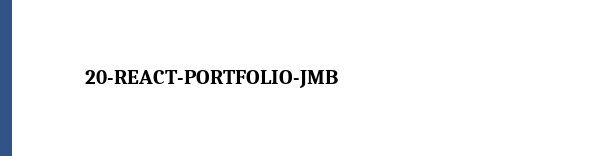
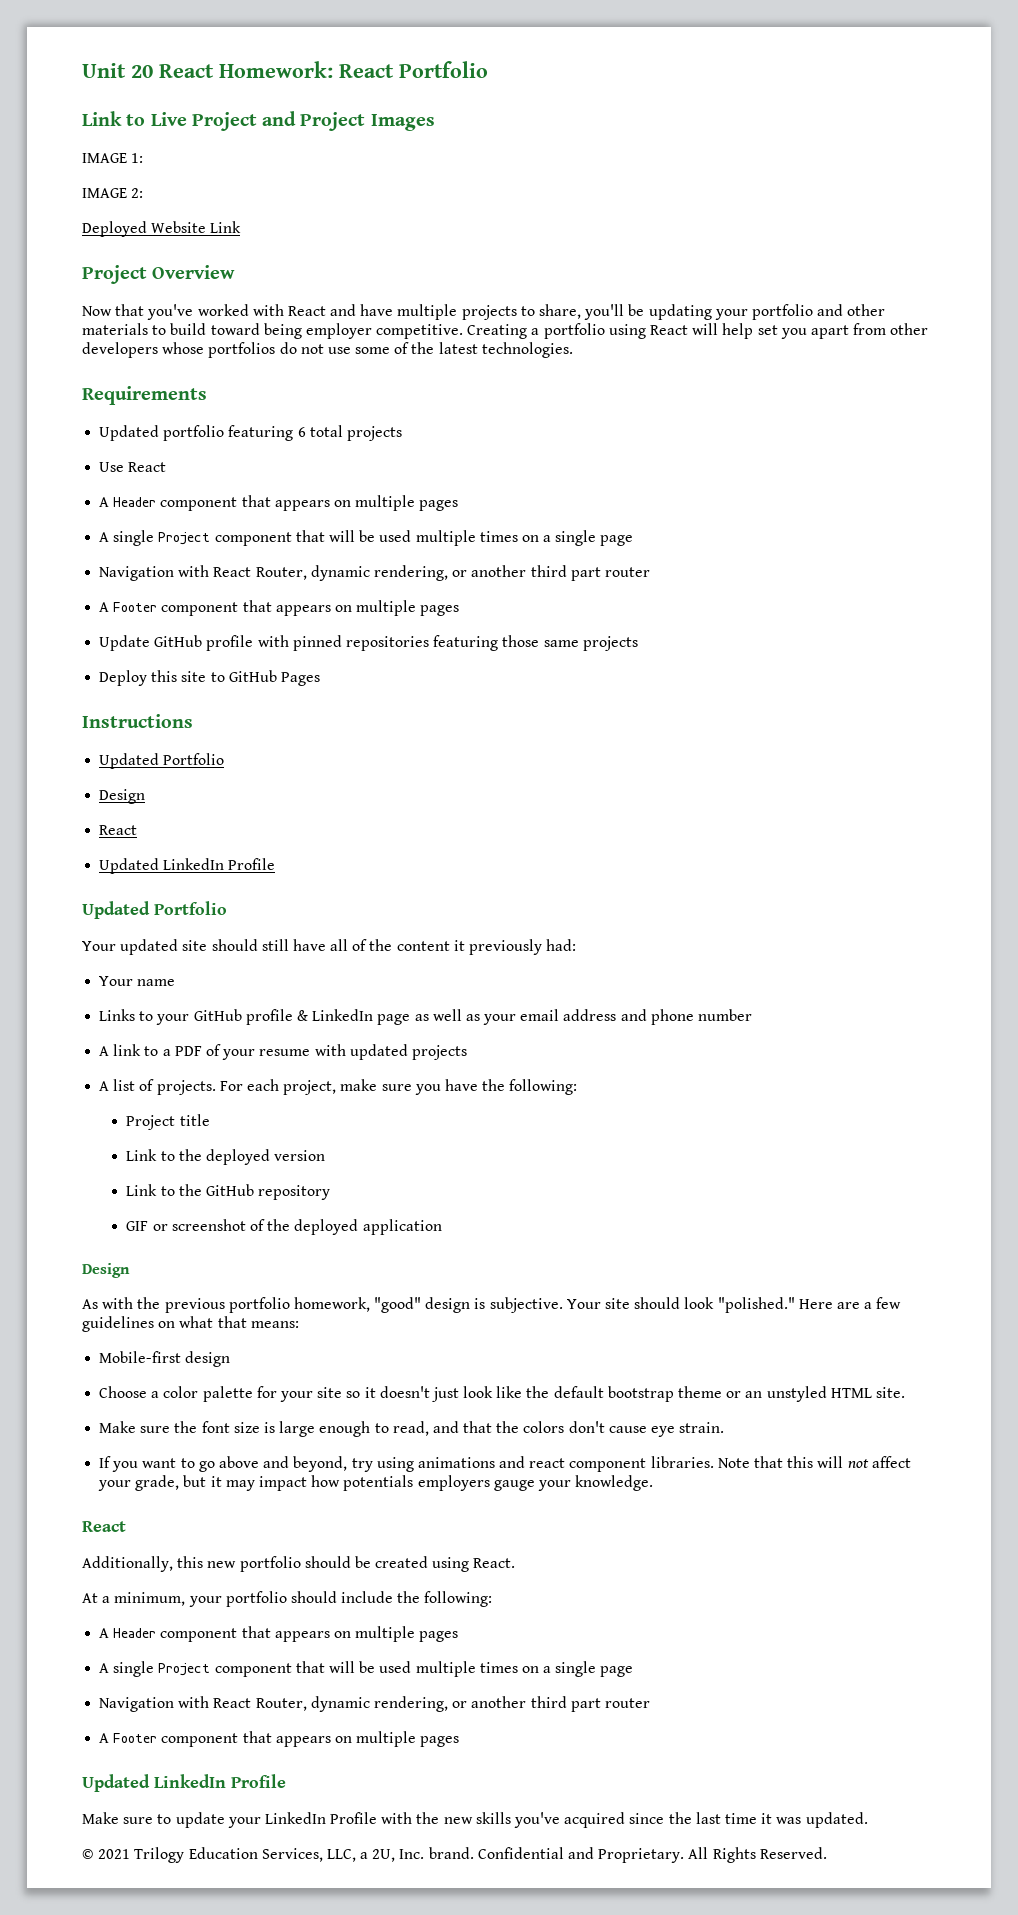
- 20-REACT-PORTFOLIO-JMB
+ Unit 20 React Homework: React Portfolio
+ Link to Live Project and Project Images
+ IMAGE 1:
+ IMAGE 2:
+ Deployed Website Link
+ Project Overview
+ Now that you've worked with React and have multiple projects to share, you'll be updating your portfolio and other materials to build toward being employer competitive. Creating a portfolio using React will help set you apart from other developers whose portfolios do not use some of the latest technologies.
+ Requirements
+ Updated portfolio featuring 6 total projects
+ Use React
+ A Header component that appears on multiple pages
+ A single Project component that will be used multiple times on a single page
+ Navigation with React Router, dynamic rendering, or another third part router
+ A Footer component that appears on multiple pages
+ Update GitHub profile with pinned repositories featuring those same projects
+ Deploy this site to GitHub Pages
+ Instructions
+ Updated Portfolio
+ Design
+ React
+ Updated LinkedIn Profile
+ Updated Portfolio
+ Your updated site should still have all of the content it previously had:
+ Your name
+ Links to your GitHub profile & LinkedIn page as well as your email address and phone number
+ A link to a PDF of your resume with updated projects
+ A list of projects. For each project, make sure you have the following:
+ Project title
+ Link to the deployed version
+ Link to the GitHub repository
+ GIF or screenshot of the deployed application
+ Design
+ As with the previous portfolio homework, "good" design is subjective. Your site should look "polished." Here are a few guidelines on what that means:
+ Mobile-first design
+ Choose a color palette for your site so it doesn't just look like the default bootstrap theme or an unstyled HTML site.
+ Make sure the font size is large enough to read, and that the colors don't cause eye strain.
+ If you want to go above and beyond, try using animations and react component libraries. Note that this will not affect your grade, but it may impact how potentials employers gauge your knowledge.
+ React
+ Additionally, this new portfolio should be created using React.
+ At a minimum, your portfolio should include the following:
+ A Header component that appears on multiple pages
+ A single Project component that will be used multiple times on a single page
+ Navigation with React Router, dynamic rendering, or another third part router
+ A Footer component that appears on multiple pages
+ Updated LinkedIn Profile
+ Make sure to update your LinkedIn Profile with the new skills you've acquired since the last time it was updated.
+ © 2021 Trilogy Education Services, LLC, a 2U, Inc. brand. Confidential and Proprietary. All Rights Reserved.

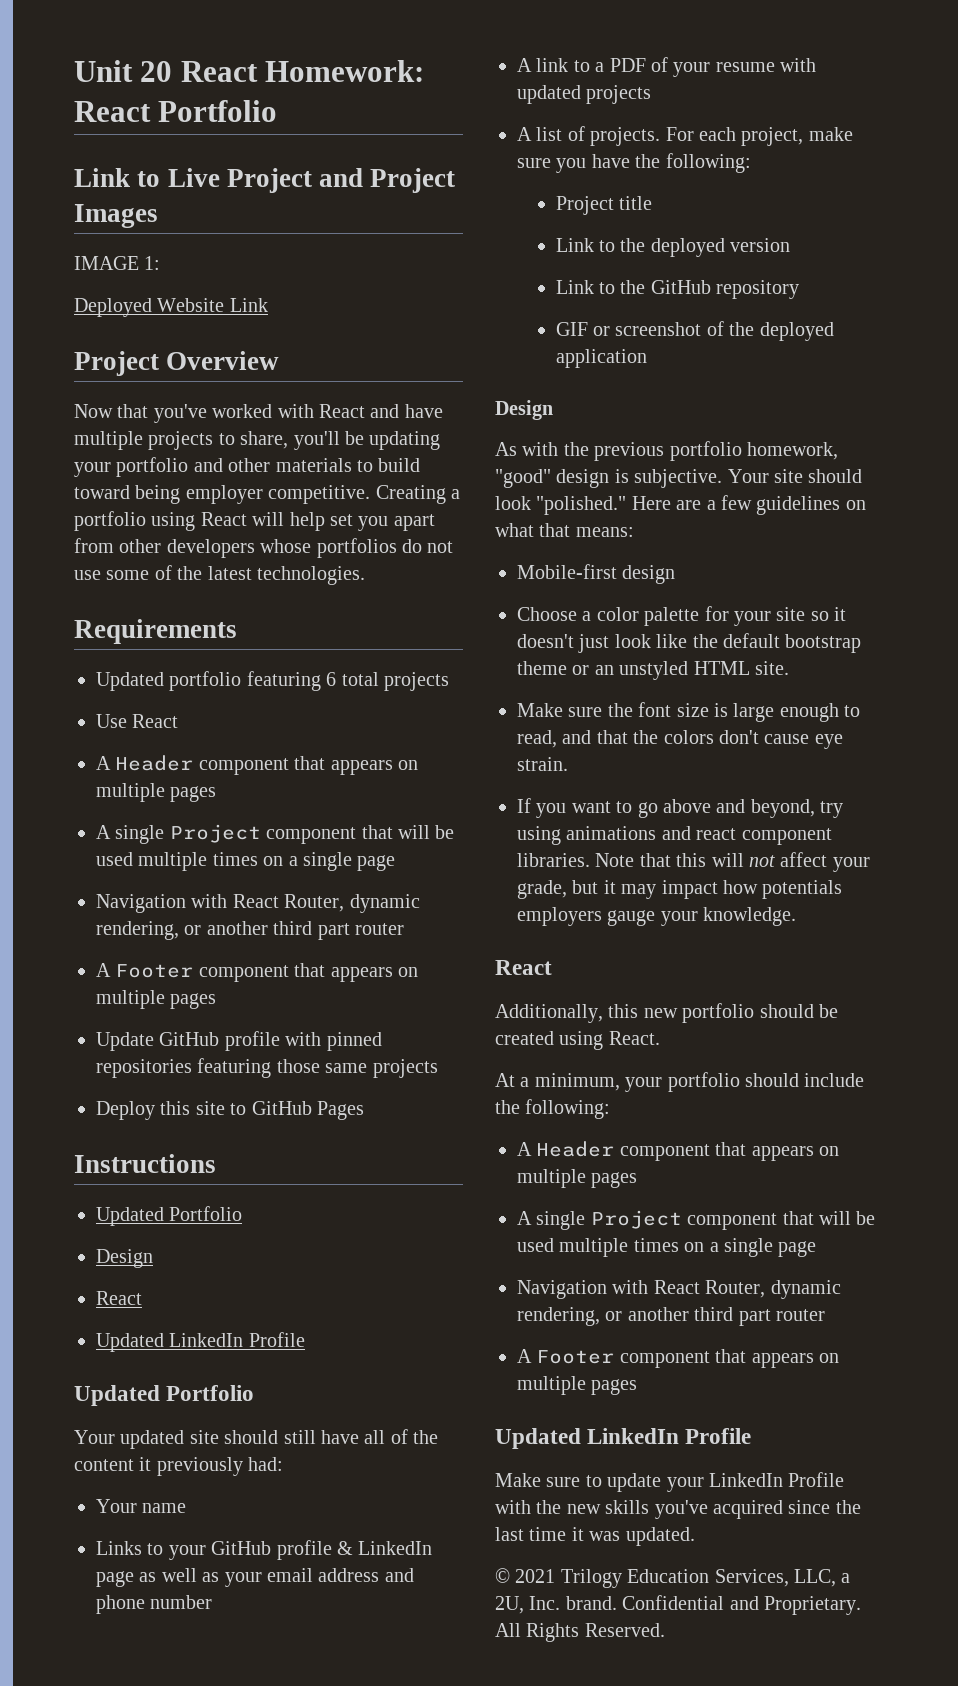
- IMAGE 2:

